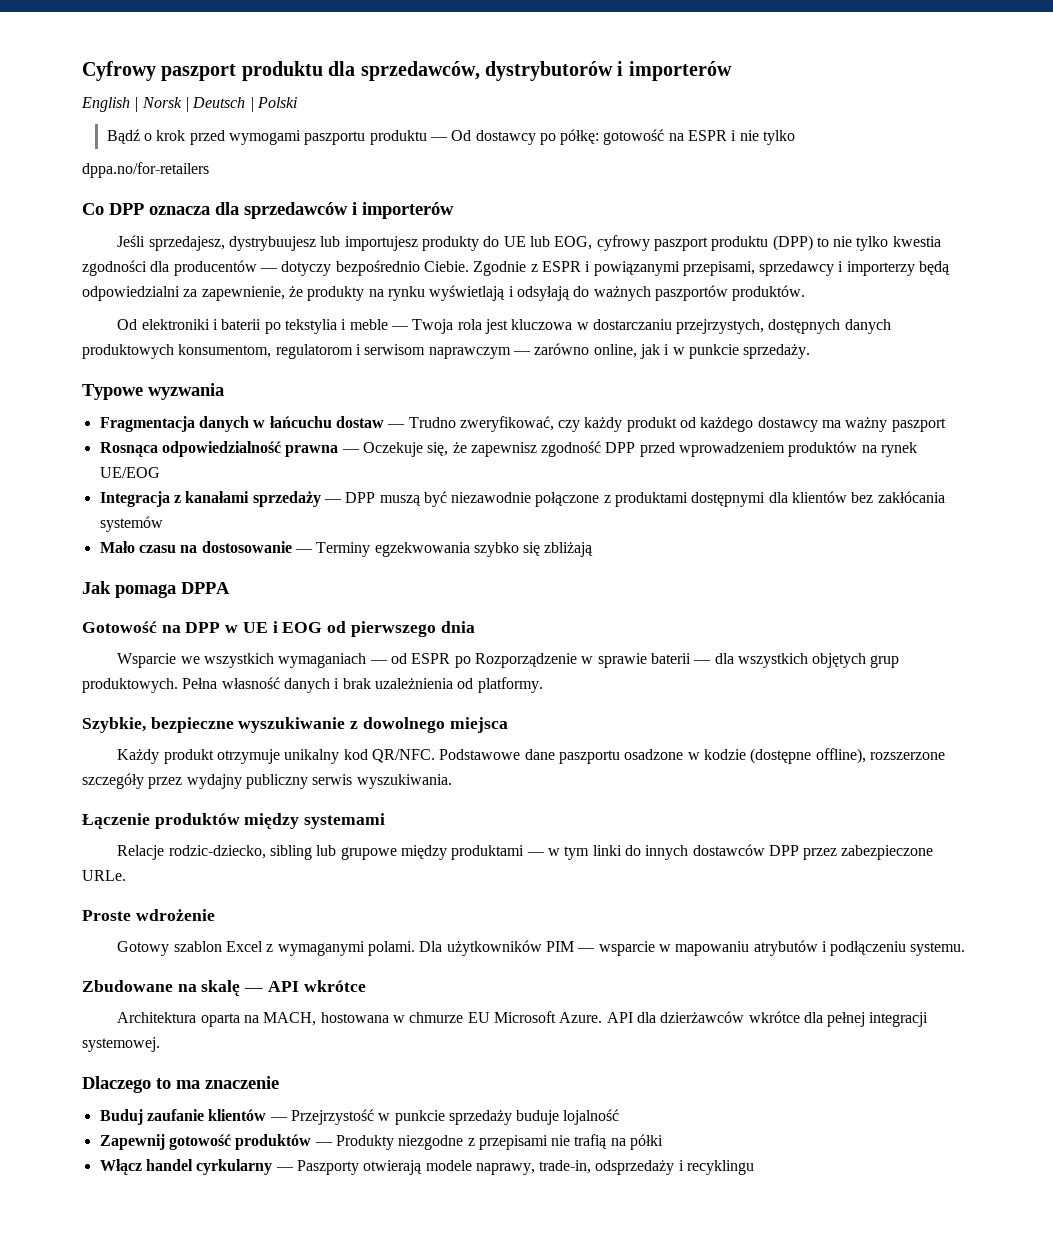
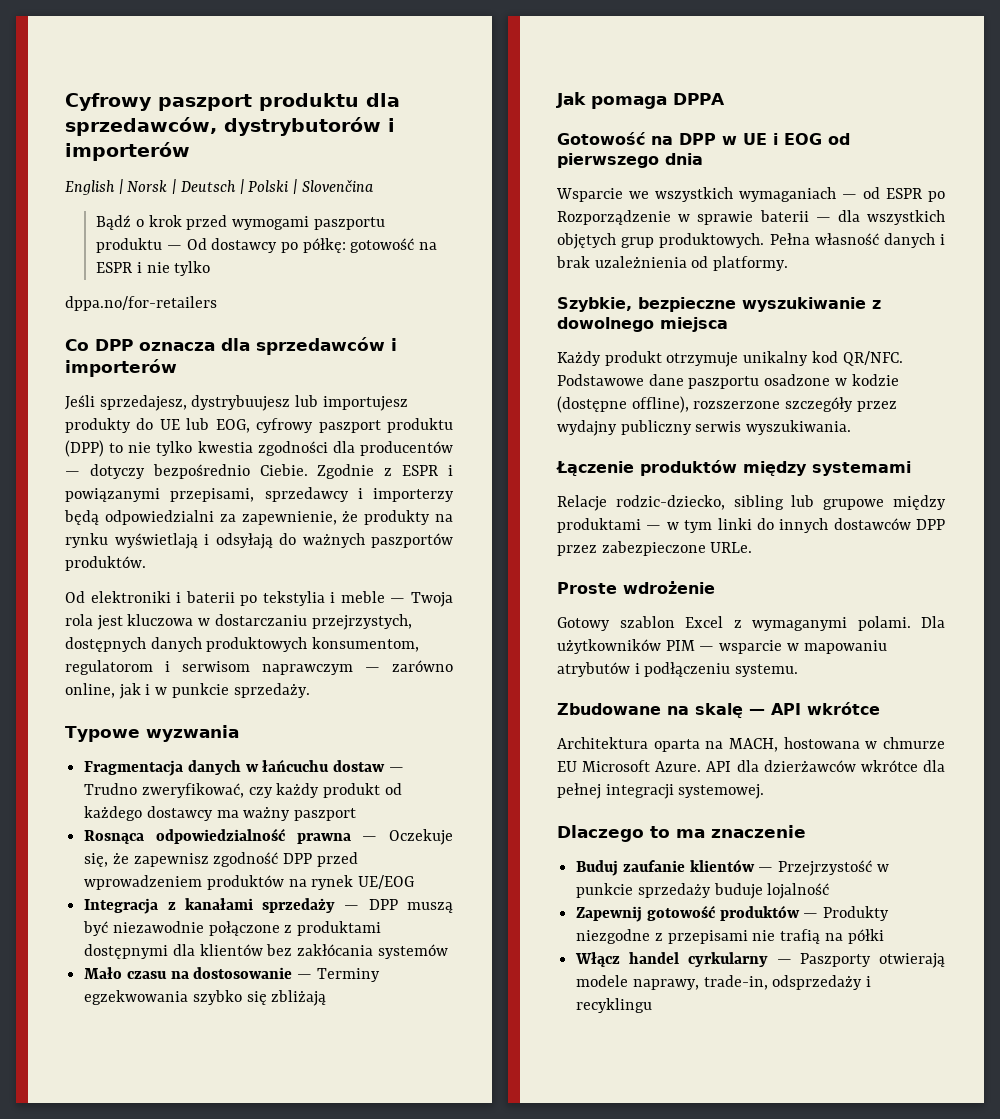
- English | Norsk | Deutsch | Polski
+ English | Norsk | Deutsch | Polski | Slovenčina

